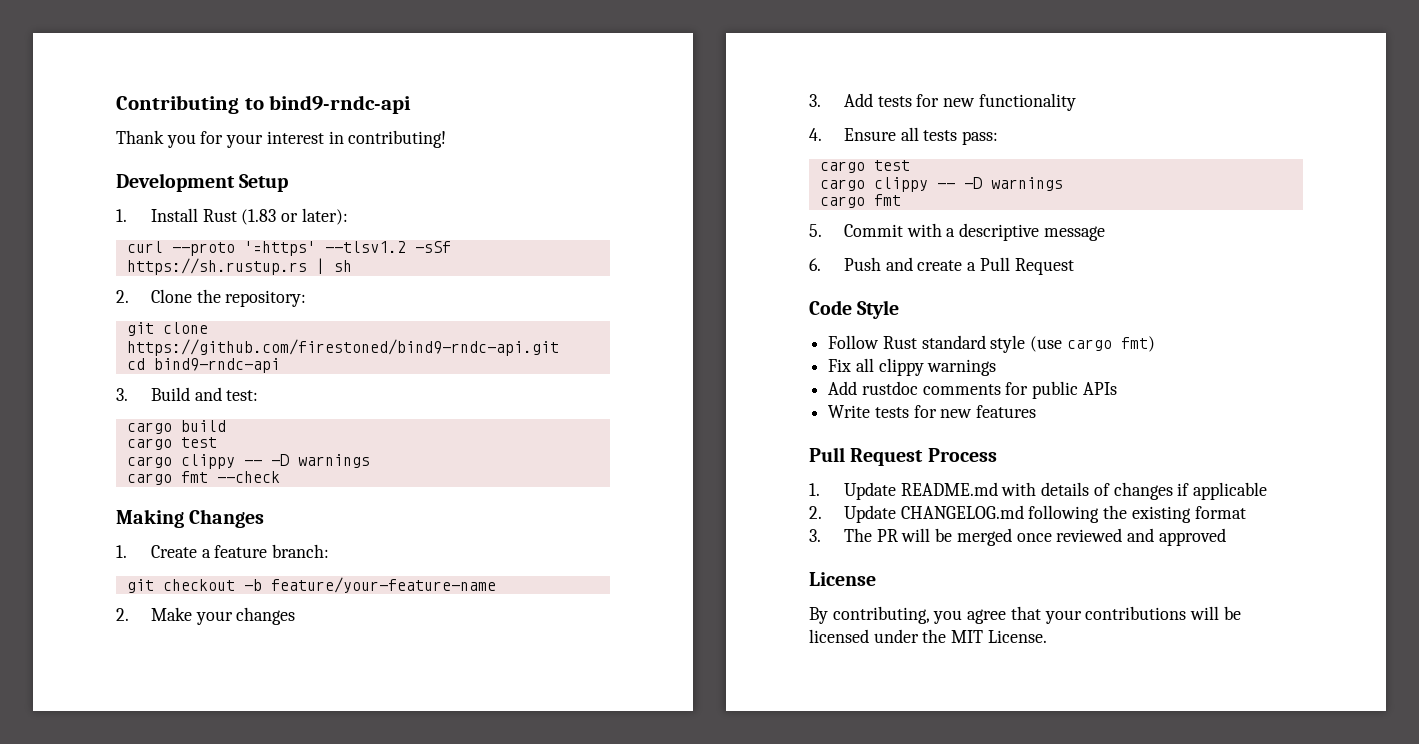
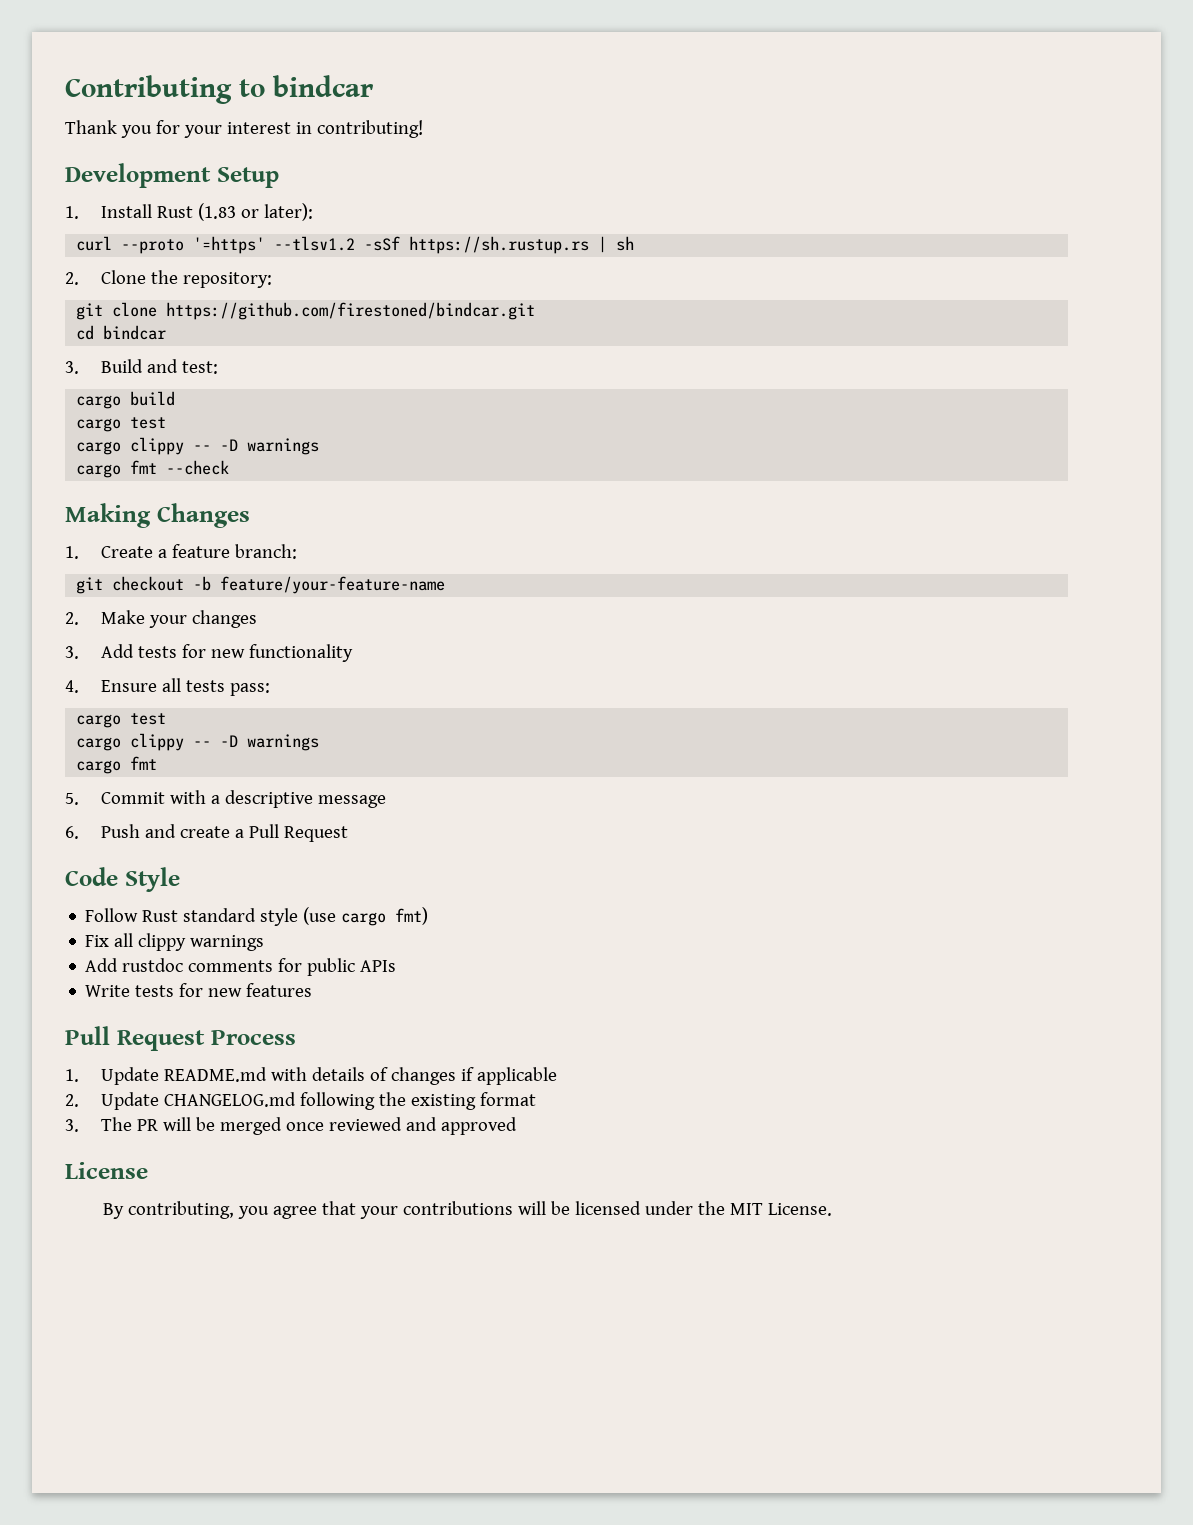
- Contributing to bind9-rndc-api
+ Contributing to bindcar
- git clone https://github.com/firestoned/bind9-rndc-api.git
+ git clone https://github.com/firestoned/bindcar.git
- cd bind9-rndc-api
+ cd bindcar

